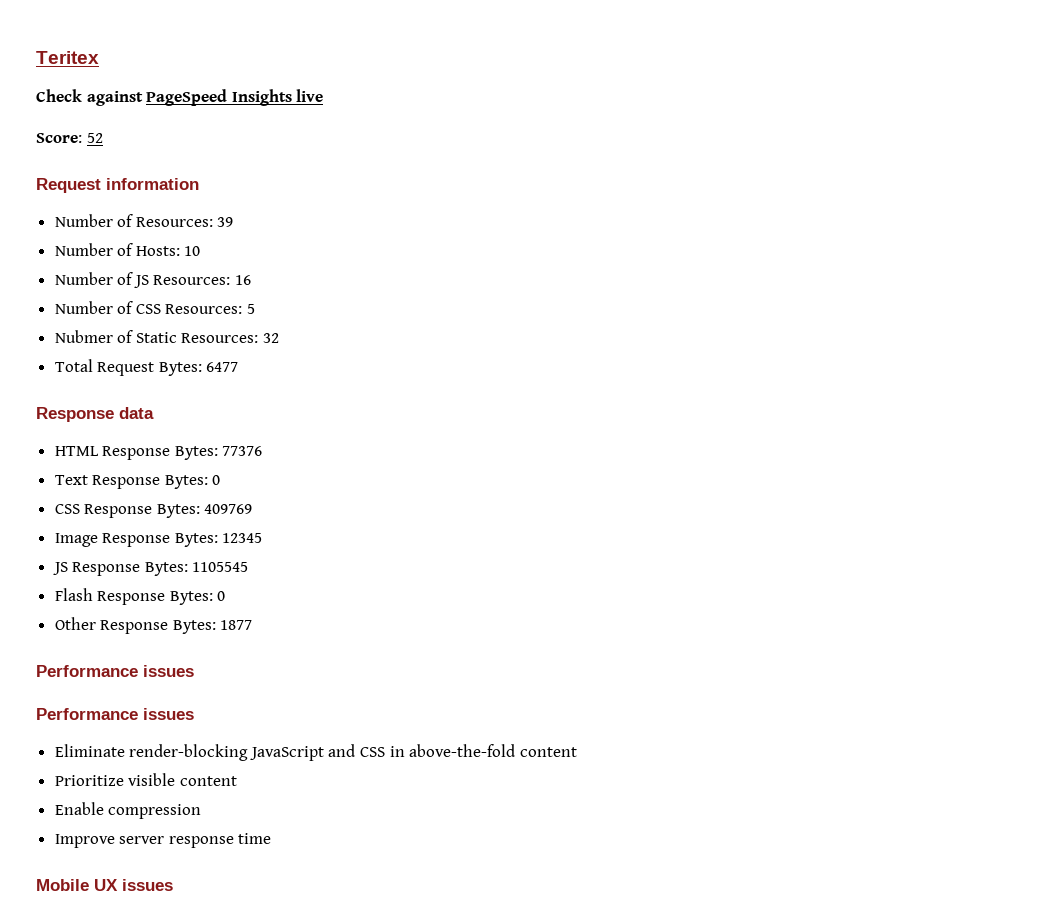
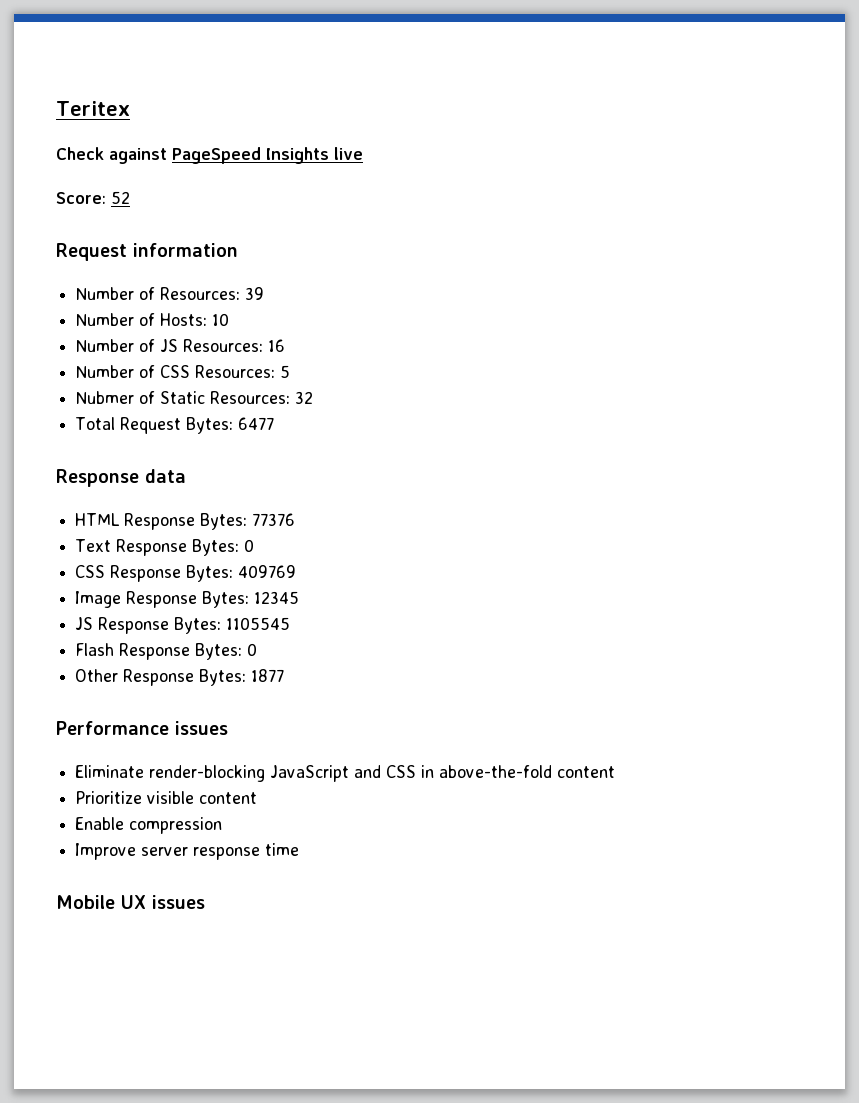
  Other Response Bytes: 1877
- Performance issues

